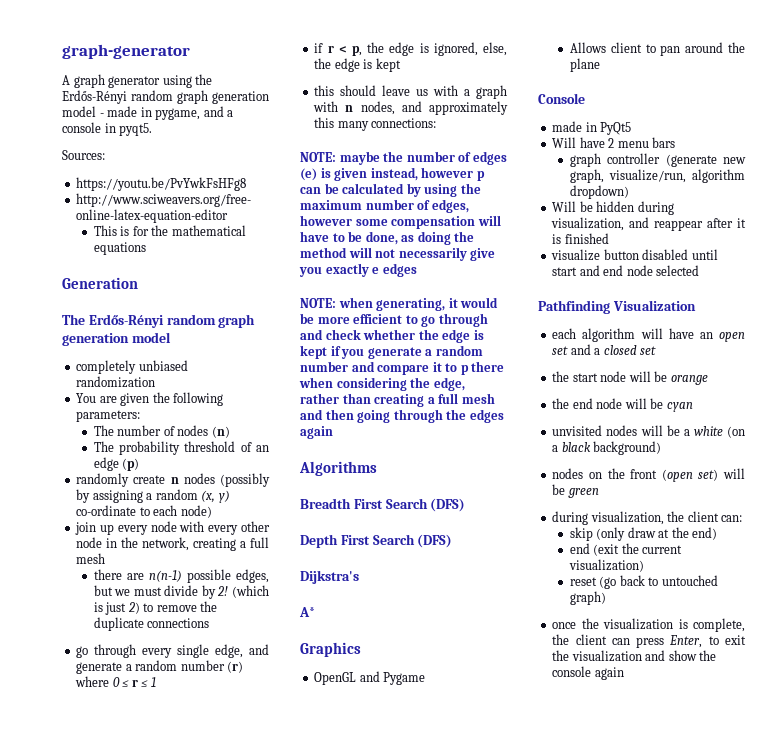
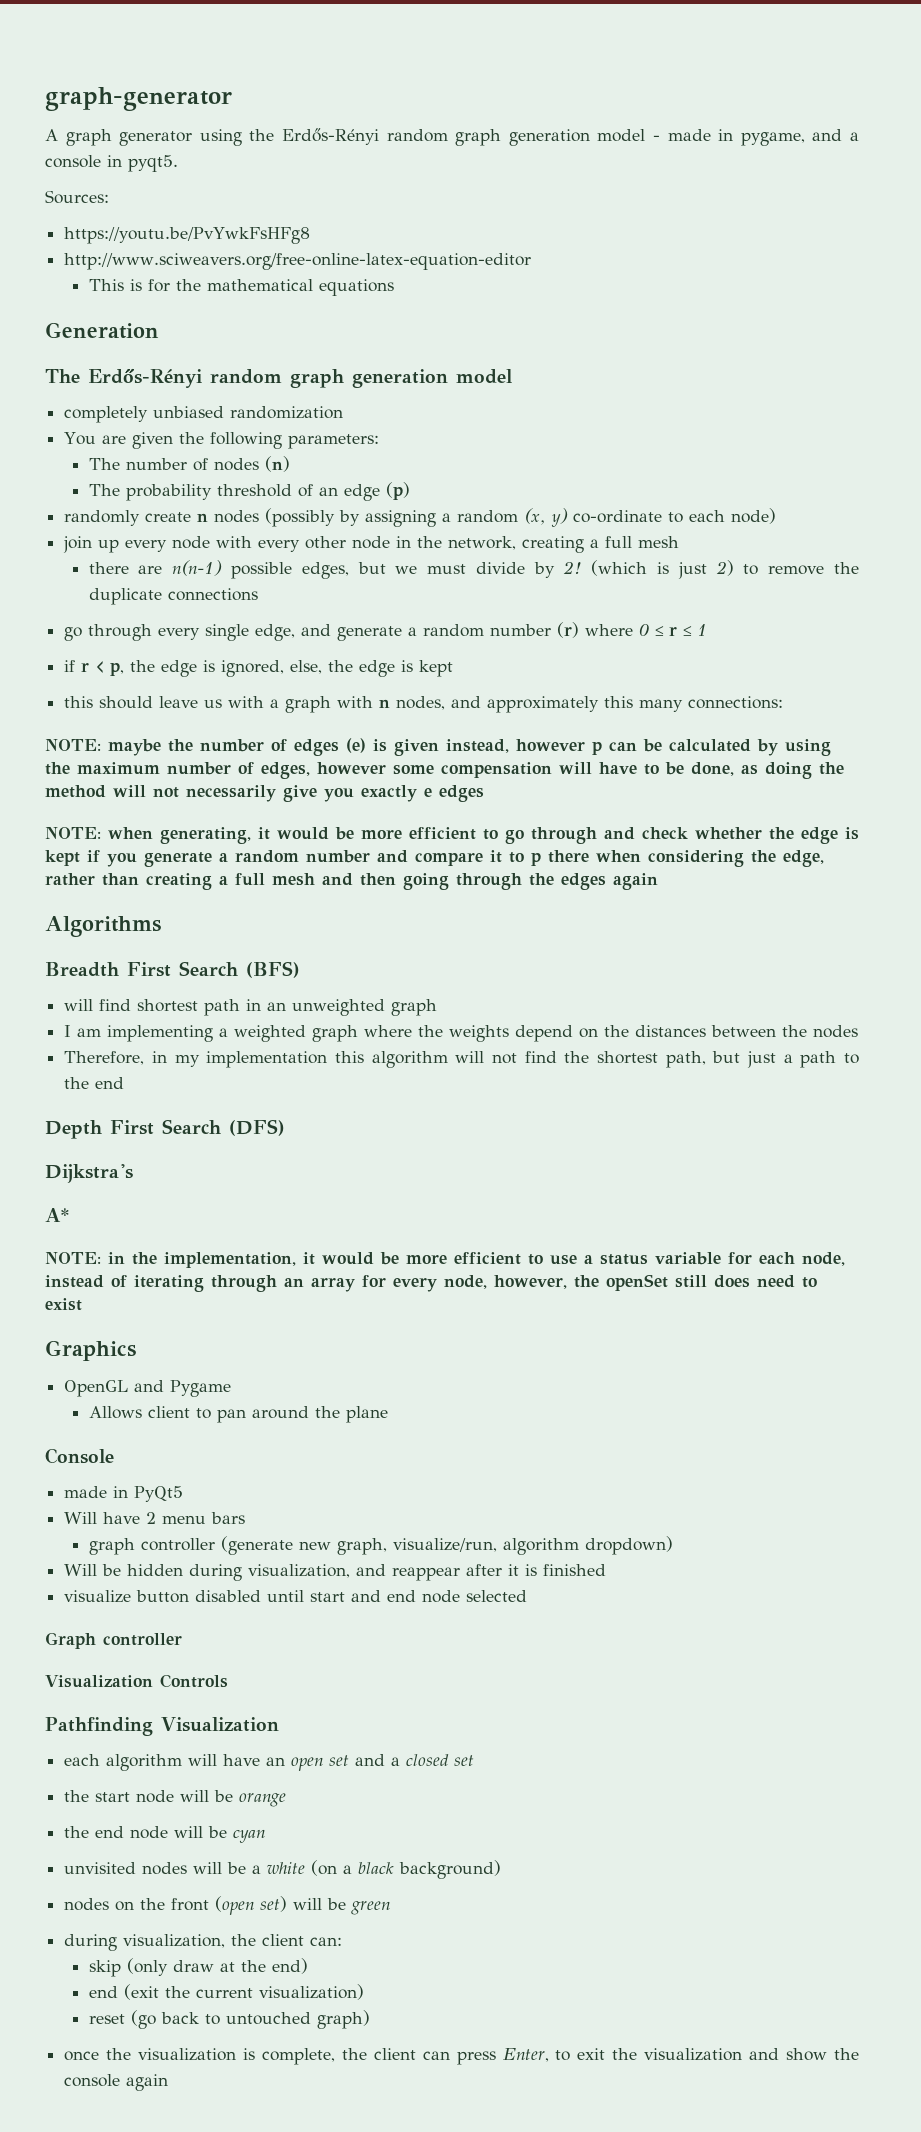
- Breadth First Search (DFS)
+ Breadth First Search (BFS)
+ will find shortest path in an unweighted graph
+ I am implementing a weighted graph where the weights depend on the distances between the nodes
+ Therefore, in my implementation this algorithm will not find the shortest path, but just a path to the end
+ NOTE: in the implementation, it would be more efficient to use a status variable for each node, instead of iterating through an array for every node, however, the openSet still does need to exist
+ Graph controller
+ Visualization Controls

